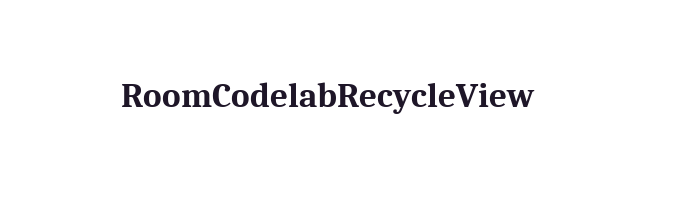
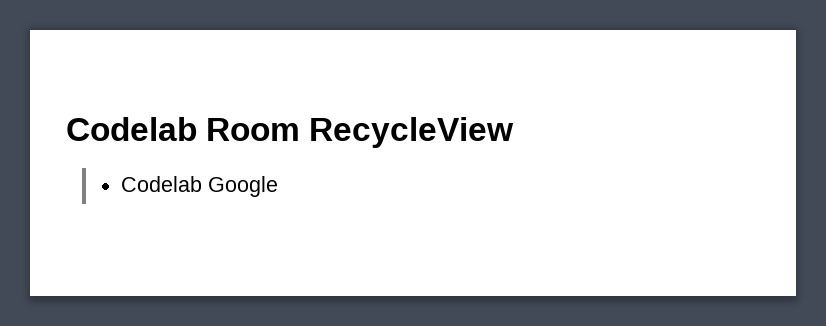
- RoomCodelabRecycleView
+ Codelab Room RecycleView
+ Codelab Google

